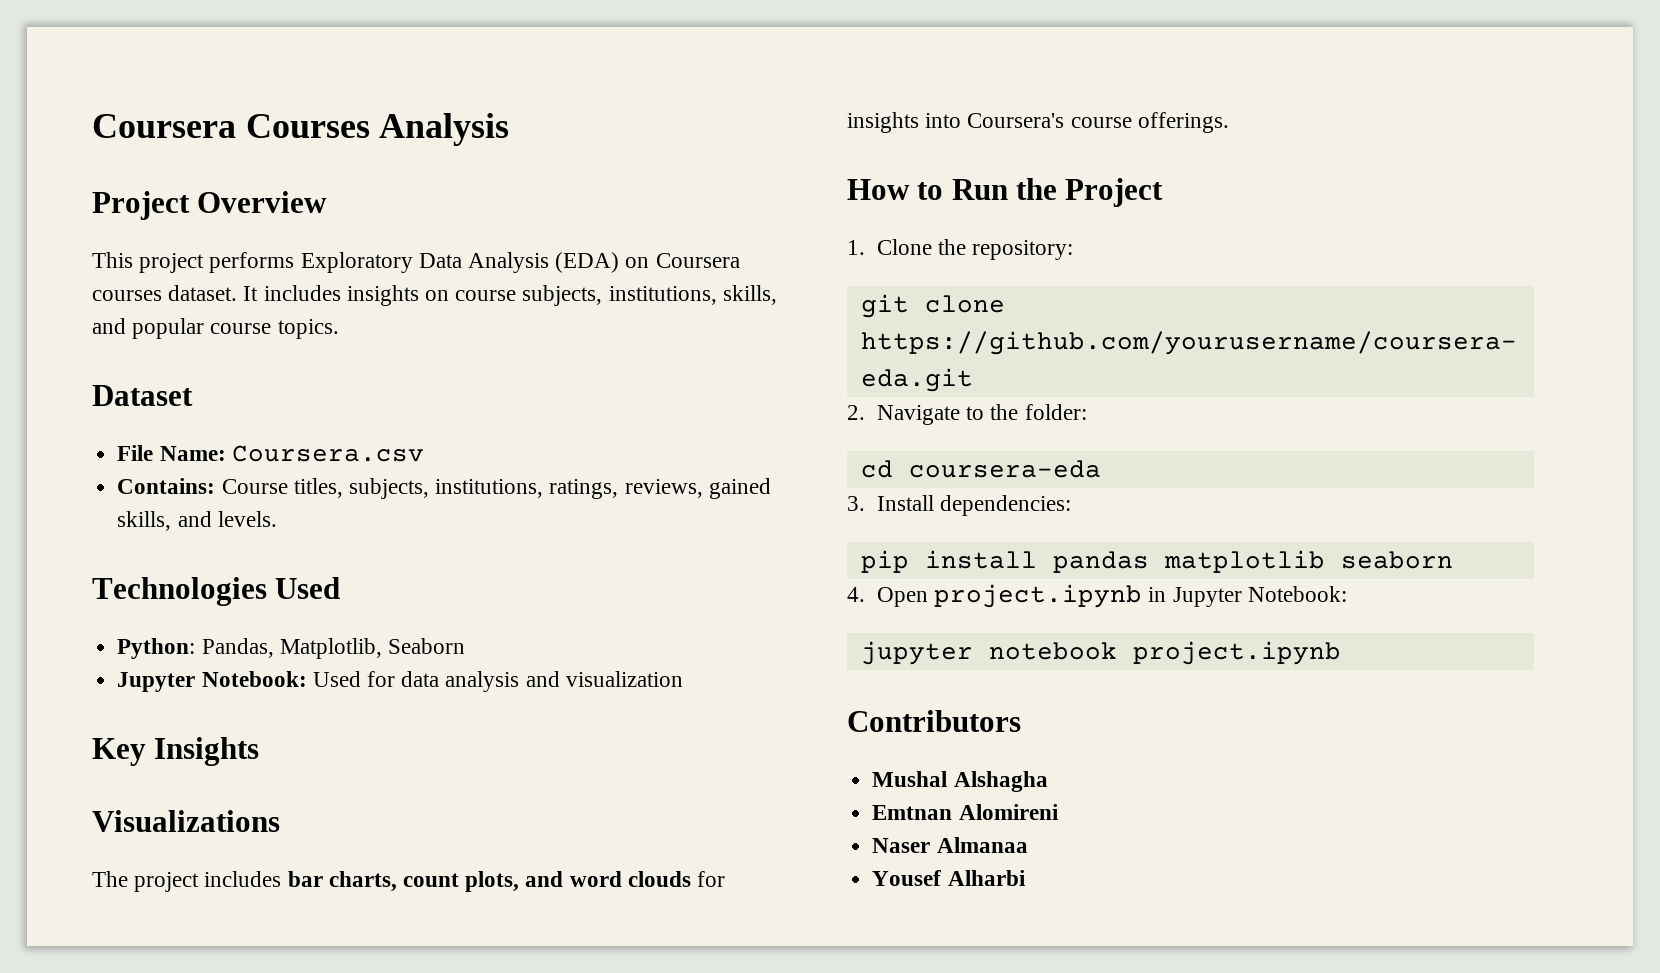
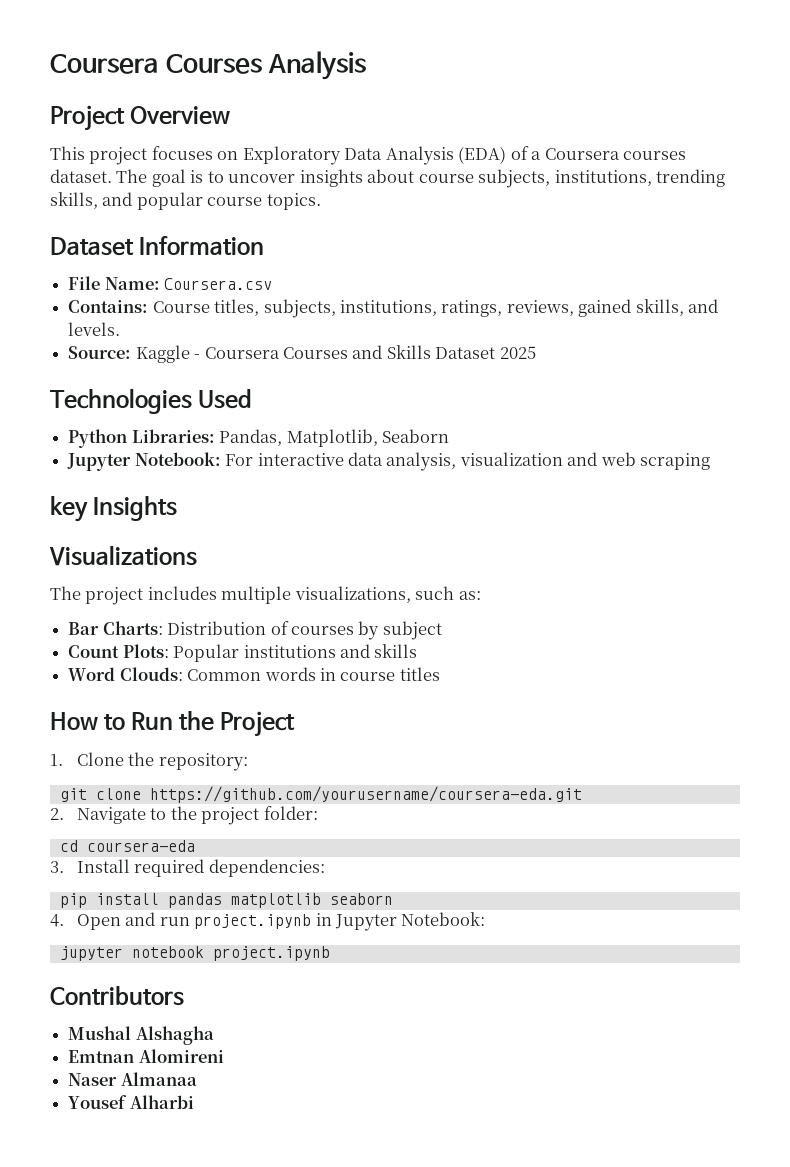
- This project performs Exploratory Data Analysis (EDA) on Coursera courses dataset.
+ This project focuses on Exploratory Data Analysis (EDA) of a Coursera courses dataset.
- It includes insights on course subjects, institutions, skills, and popular course topics.
+ The goal is to uncover insights about course subjects, institutions, trending skills, and popular course topics.
- Dataset
+ Dataset Information
+ Source: Kaggle - Coursera Courses and Skills Dataset 2025
- Python: Pandas, Matplotlib, Seaborn
+ Python Libraries: Pandas, Matplotlib, Seaborn
- Jupyter Notebook: Used for data analysis and visualization
- Key Insights
+ Jupyter Notebook: For interactive data analysis, visualization and web scraping
+ key Insights
- The project includes bar charts, count plots, and word clouds for insights into Coursera's course offerings.
+ The project includes multiple visualizations, such as:
+ Bar Charts: Distribution of courses by subject
+ Count Plots: Popular institutions and skills
+ Word Clouds: Common words in course titles
- 2. Navigate to the folder:
+ 2. Navigate to the project folder:
- 3. Install dependencies:
+ 3. Install required dependencies:
- 4. Open project.ipynb in Jupyter Notebook:
+ 4. Open and run project.ipynb in Jupyter Notebook:

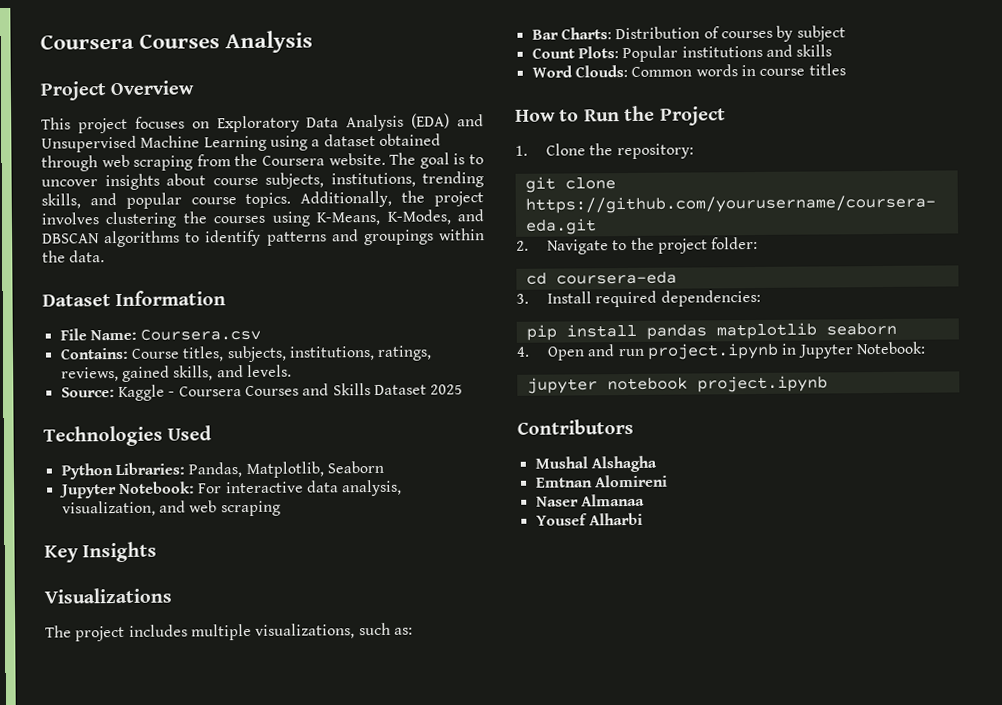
- This project focuses on Exploratory Data Analysis (EDA) of a Coursera courses dataset.
+ This project focuses on Exploratory Data Analysis (EDA) and Unsupervised Machine Learning using a dataset obtained through web scraping from the Coursera website.
+ Additionally, the project involves clustering the courses using K-Means, K-Modes, and DBSCAN algorithms to identify patterns and groupings within the data.
- Jupyter Notebook: For interactive data analysis, visualization and web scraping
+ Jupyter Notebook: For interactive data analysis, visualization, and web scraping
- key Insights
+ Key Insights

